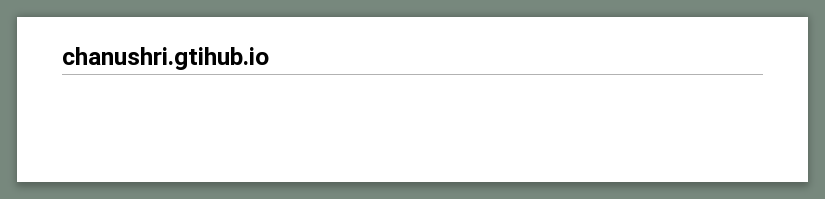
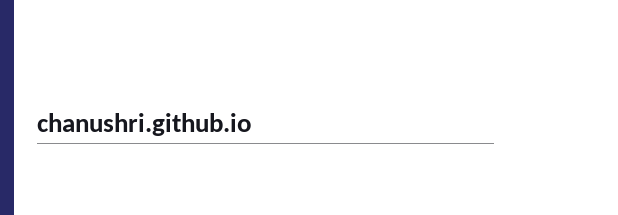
- chanushri.gtihub.io
+ chanushri.github.io

